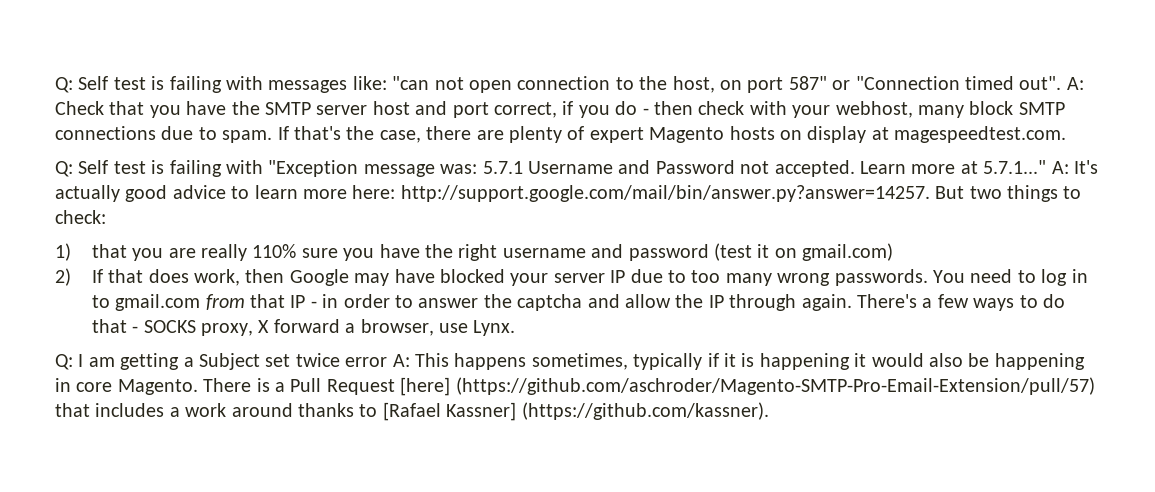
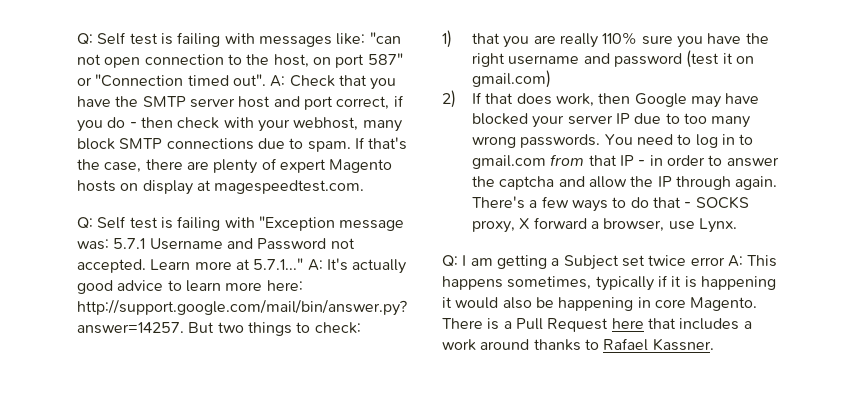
- There is a Pull Request [here] (https://github.com/aschroder/Magento-SMTP-Pro-Email-Extension/pull/57) that includes a work around thanks to [Rafael Kassner] (https://github.com/kassner).
+ There is a Pull Request here that includes a work around thanks to Rafael Kassner.

